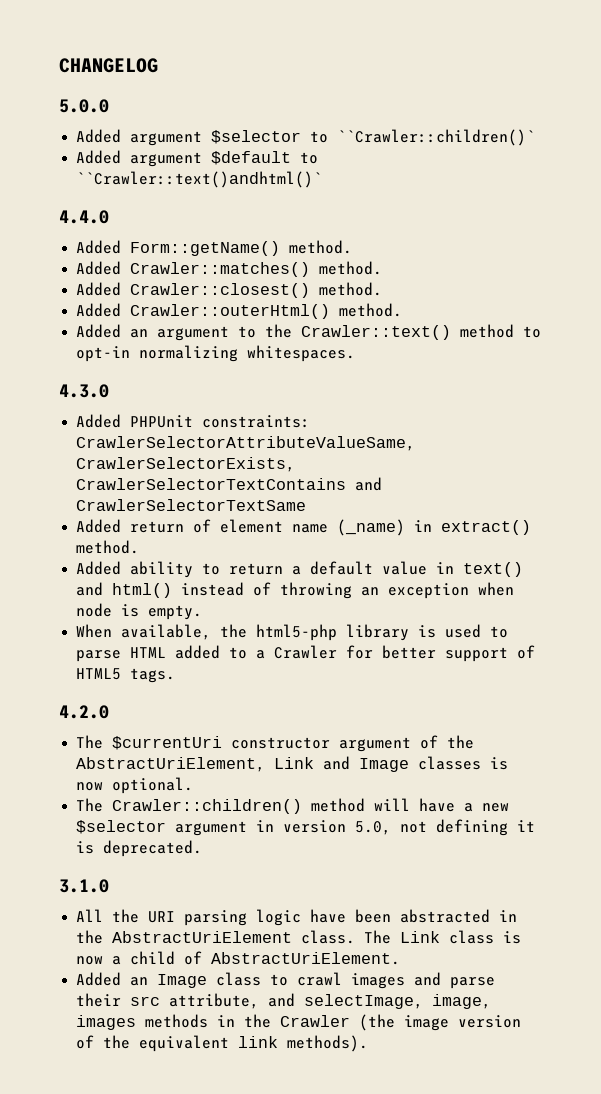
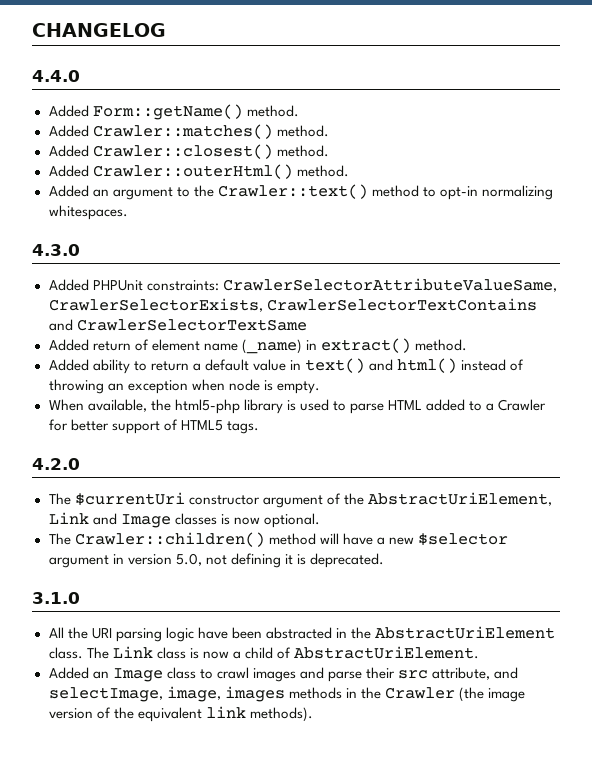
- 5.0.0
- Added argument $selector to ``Crawler::children()`
- Added argument $default to ``Crawler::text()andhtml()`

